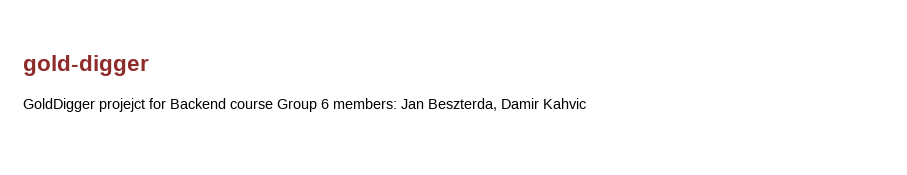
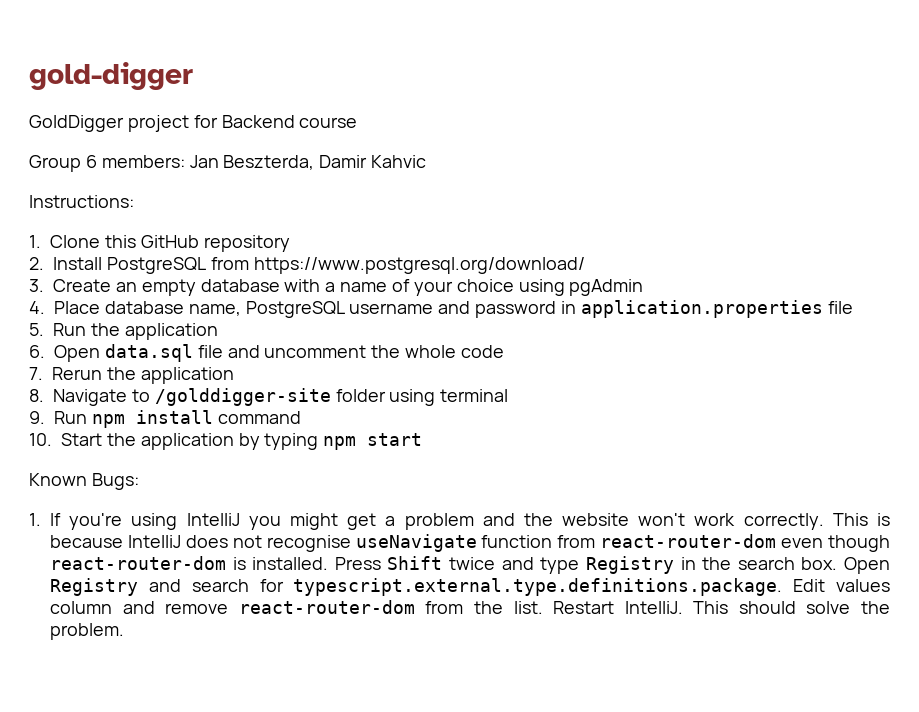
- GoldDigger projejct for Backend course Group 6 members: Jan Beszterda, Damir Kahvic
+ GoldDigger project for Backend course
+ Group 6 members: Jan Beszterda, Damir Kahvic
+ Instructions:
+ 1. Clone this GitHub repository
+ 2. Install PostgreSQL from https://www.postgresql.org/download/
+ 3. Create an empty database with a name of your choice using pgAdmin
+ 4. Place database name, PostgreSQL username and password in application.properties file
+ 5. Run the application
+ 6. Open data.sql file and uncomment the whole code
+ 7. Rerun the application
+ 8. Navigate to /golddigger-site folder using terminal
+ 9. Run npm install command
+ 10. Start the application by typing npm start
+ Known Bugs:
+ 1. If you're using IntelliJ you might get a problem and the website won't work correctly. This is because IntelliJ does not recognise useNavigate function from react-router-dom even though react-router-dom is installed. Press Shift twice and type Registry in the search box. Open Registry and search for typescript.external.type.definitions.package. Edit values column and remove react-router-dom from the list. Restart IntelliJ. This should solve the problem.

